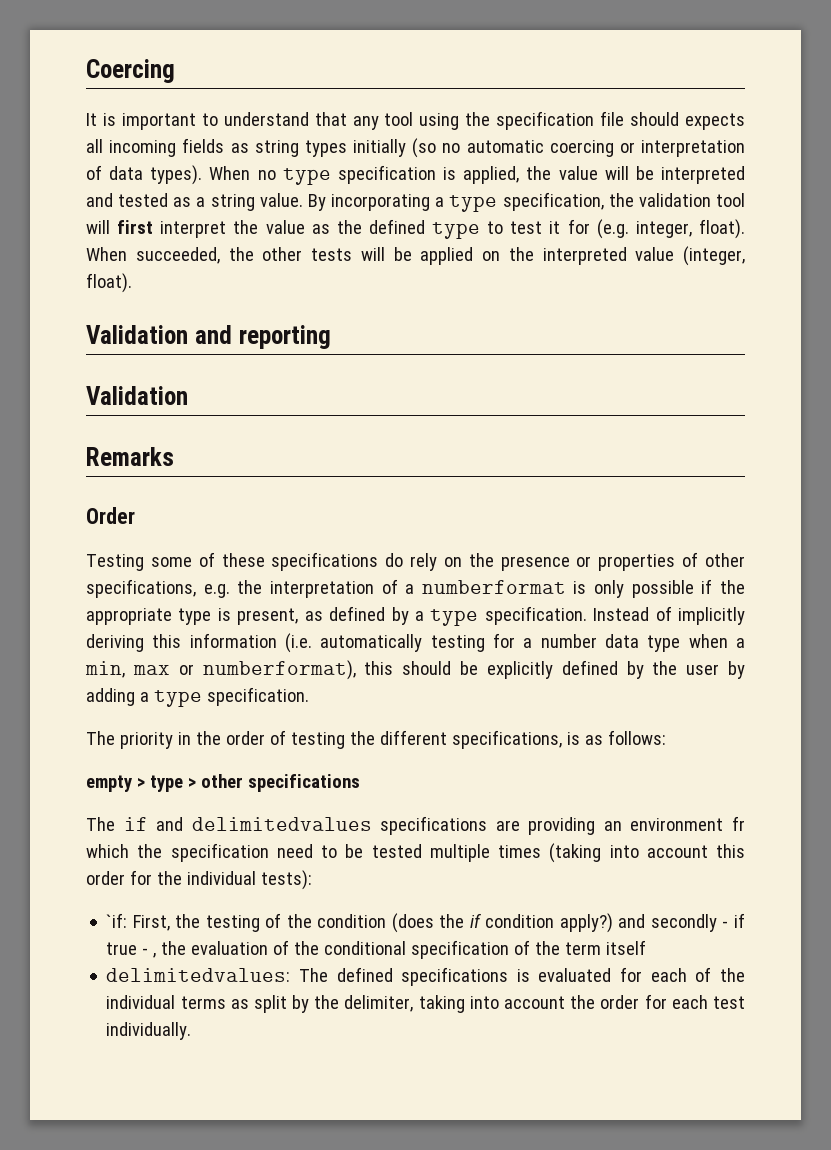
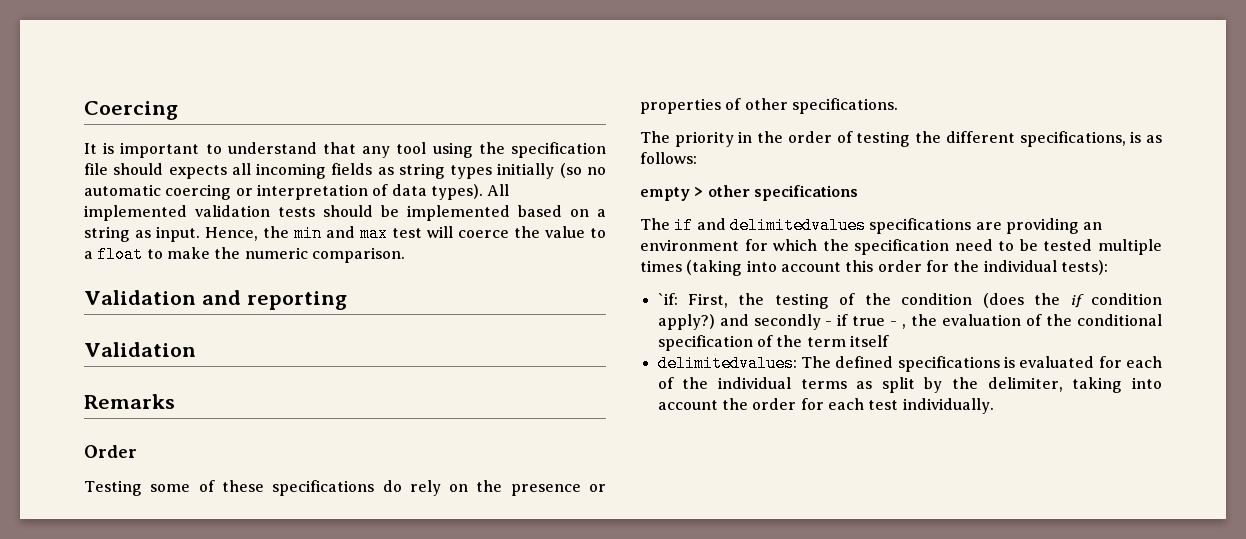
- When no type specification is applied, the value will be interpreted and tested as a string value. By incorporating a type specification, the validation tool will first interpret the value as the defined type to test it for (e.g. integer, float). When succeeded, the other tests will be applied on the interpreted value (integer, float).
+ All implemented validation tests should be implemented based on a string as input. Hence, the min and max test will coerce the value to a float to make the numeric comparison.
- Testing some of these specifications do rely on the presence or properties of other specifications, e.g. the interpretation of a numberformat is only possible if the appropriate type is present, as defined by a type specification. Instead of implicitly deriving this information (i.e. automatically testing for a number data type when a min, max or numberformat), this should be explicitly defined by the user by adding a type specification.
+ Testing some of these specifications do rely on the presence or properties of other specifications.
- empty > type > other specifications
+ empty > other specifications
- The if and delimitedvalues specifications are providing an environment fr which the specification need to be tested multiple times (taking into account this order for the individual tests):
+ The if and delimitedvalues specifications are providing an environment for which the specification need to be tested multiple times (taking into account this order for the individual tests):

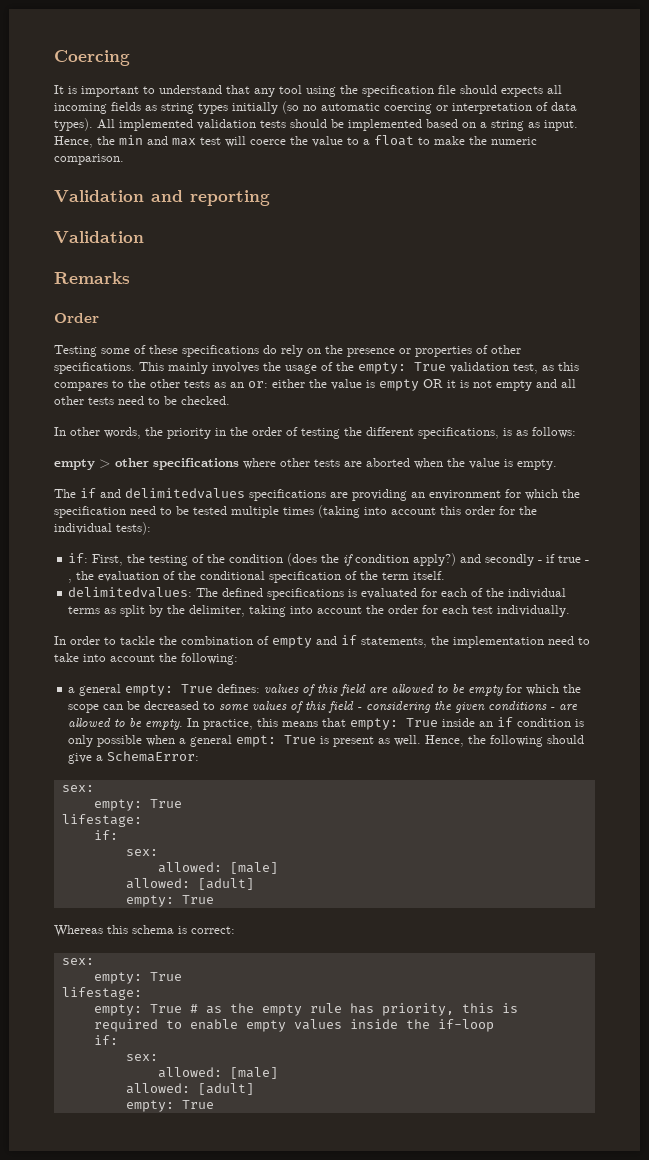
- Testing some of these specifications do rely on the presence or properties of other specifications.
- The priority in the order of testing the different specifications, is as follows:
+ Testing some of these specifications do rely on the presence or properties of other specifications. This mainly involves the usage of the empty: True validation test, as this compares to the other tests as an or: either the value is empty OR it is not empty and all other tests need to be checked.
+ In other words, the priority in the order of testing the different specifications, is as follows:
- empty > other specifications
+ empty > other specifications where other tests are aborted when the value is empty.
- `if: First, the testing of the condition (does the if condition apply?) and secondly - if true - , the evaluation of the conditional specification of the term itself
+ if: First, the testing of the condition (does the if condition apply?) and secondly - if true - , the evaluation of the conditional specification of the term itself.
+ In order to tackle the combination of empty and if statements, the implementation need to take into account the following:
+ a general empty: True defines: values of this field are allowed to be empty for which the scope can be decreased to some values of this field - considering the given conditions - are allowed to be empty. In practice, this means that empty: True inside an if condition is only possible when a general empt: True is present as well. Hence, the following should give a SchemaError:
+ sex:
+ empty: True
+ lifestage:
+ if:
+ sex:
+ allowed: [male]
+ allowed: [adult]
+ empty: True
+ Whereas this schema is correct:
+ sex:
+ empty: True
+ lifestage:
+ empty: True # as the empty rule has priority, this is required to enable empty values inside the if-loop
+ if:
+ sex:
+ allowed: [male]
+ allowed: [adult]
+ empty: True

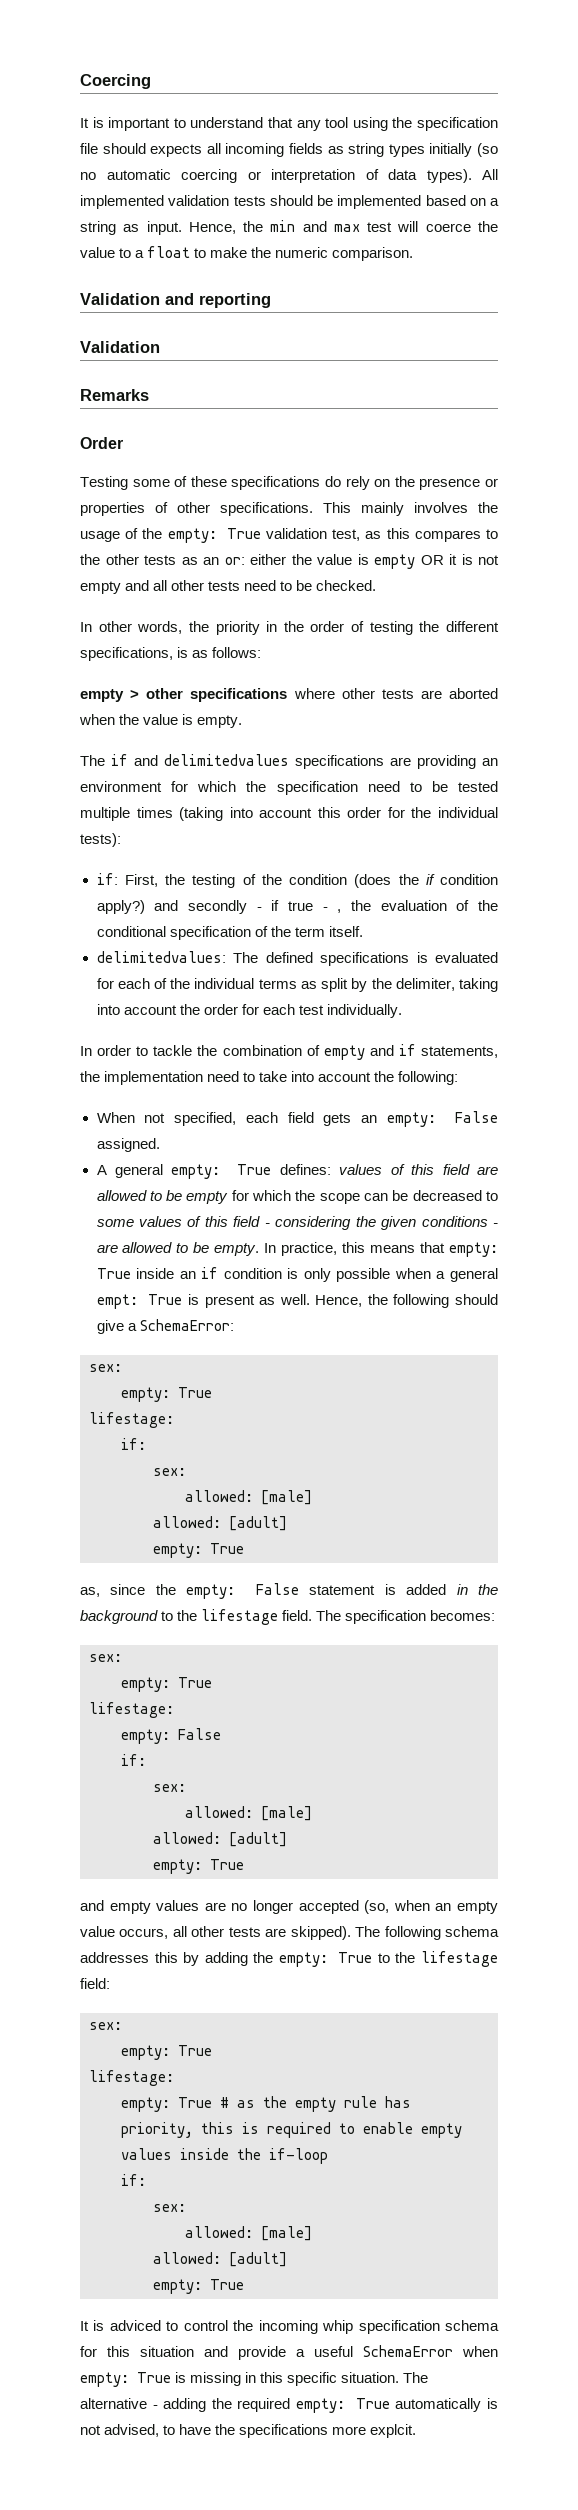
- a general empty: True defines: values of this field are allowed to be empty for which the scope can be decreased to some values of this field - considering the given conditions - are allowed to be empty.
+ When not specified, each field gets an empty: False assigned.
+ A general empty: True defines: values of this field are allowed to be empty for which the scope can be decreased to some values of this field - considering the given conditions - are allowed to be empty.
- Whereas this schema is correct:
+ as, since the empty: False statement is added in the background to the lifestage field. The specification becomes:
+ sex:
+ empty: True
+ lifestage:
+ empty: False
+ if:
+ sex:
+ allowed: [male]
+ allowed: [adult]
+ empty: True
+ and empty values are no longer accepted (so, when an empty value occurs, all other tests are skipped). The following schema addresses this by adding the empty: True to the lifestage field:
+ It is adviced to control the incoming whip specification schema for this situation and provide a useful SchemaError when empty: True is missing in this specific situation. The alternative - adding the required empty: True automatically is not advised, to have the specifications more explcit.

